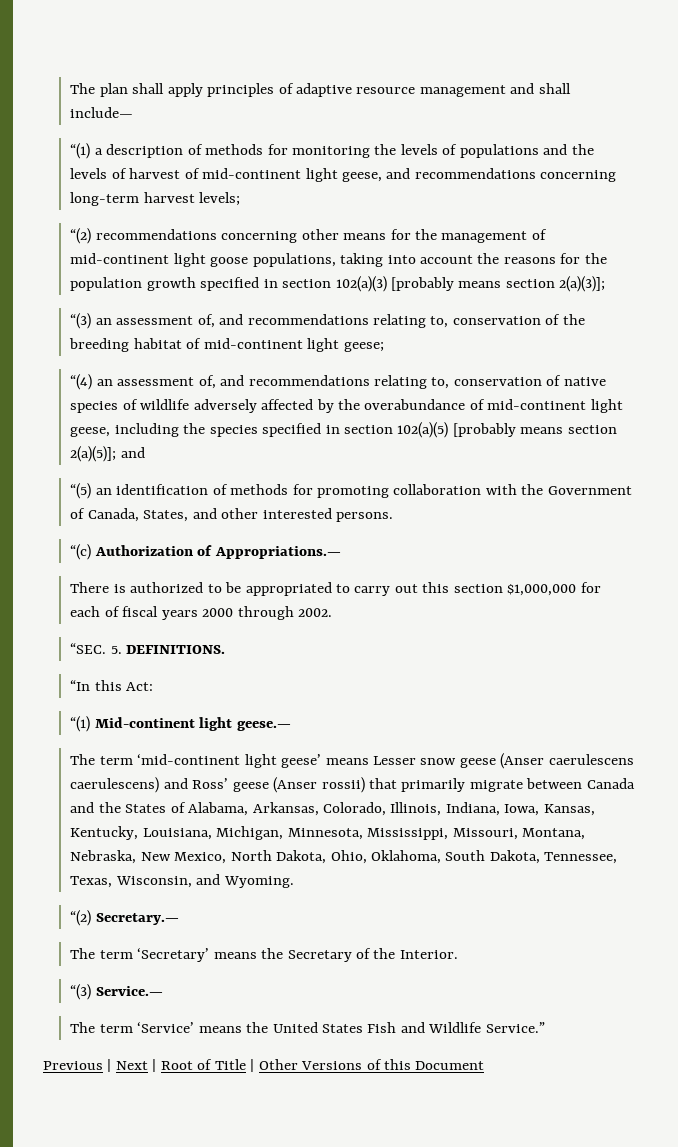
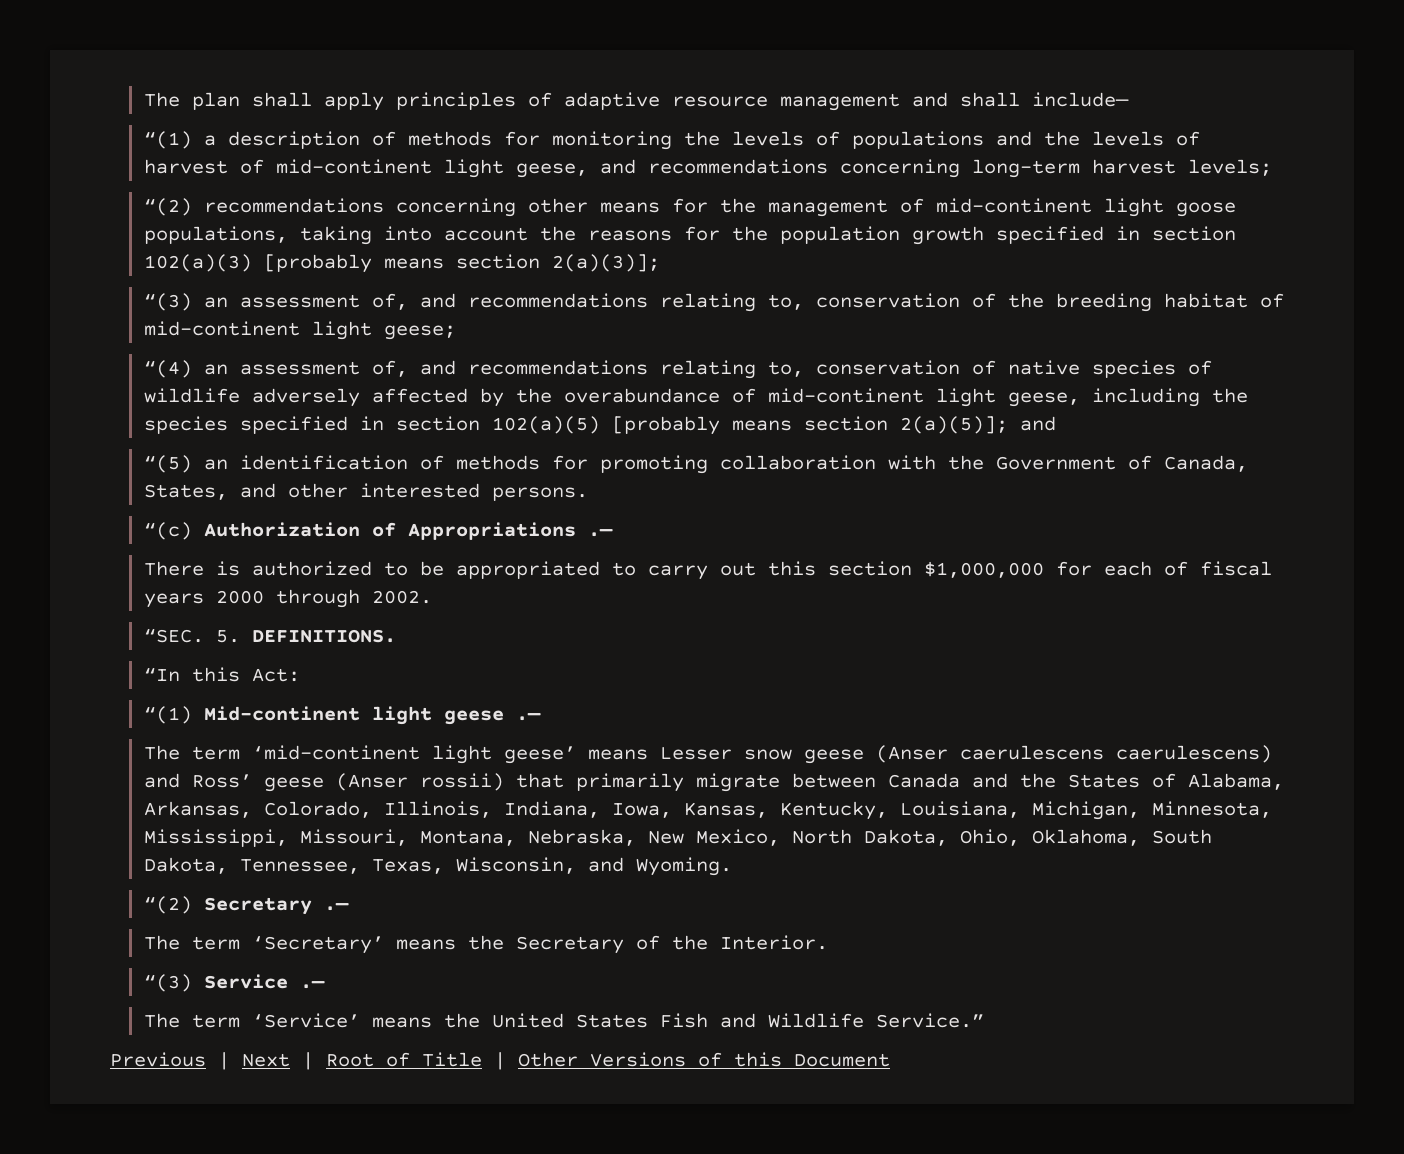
- “(c) Authorization of Appropriations.—
+ “(c) Authorization of Appropriations .—
- “(1) Mid-continent light geese.—
+ “(1) Mid-continent light geese .—
- “(2) Secretary.—
+ “(2) Secretary .—
- “(3) Service.—
+ “(3) Service .—

